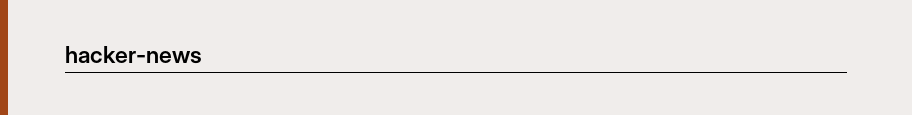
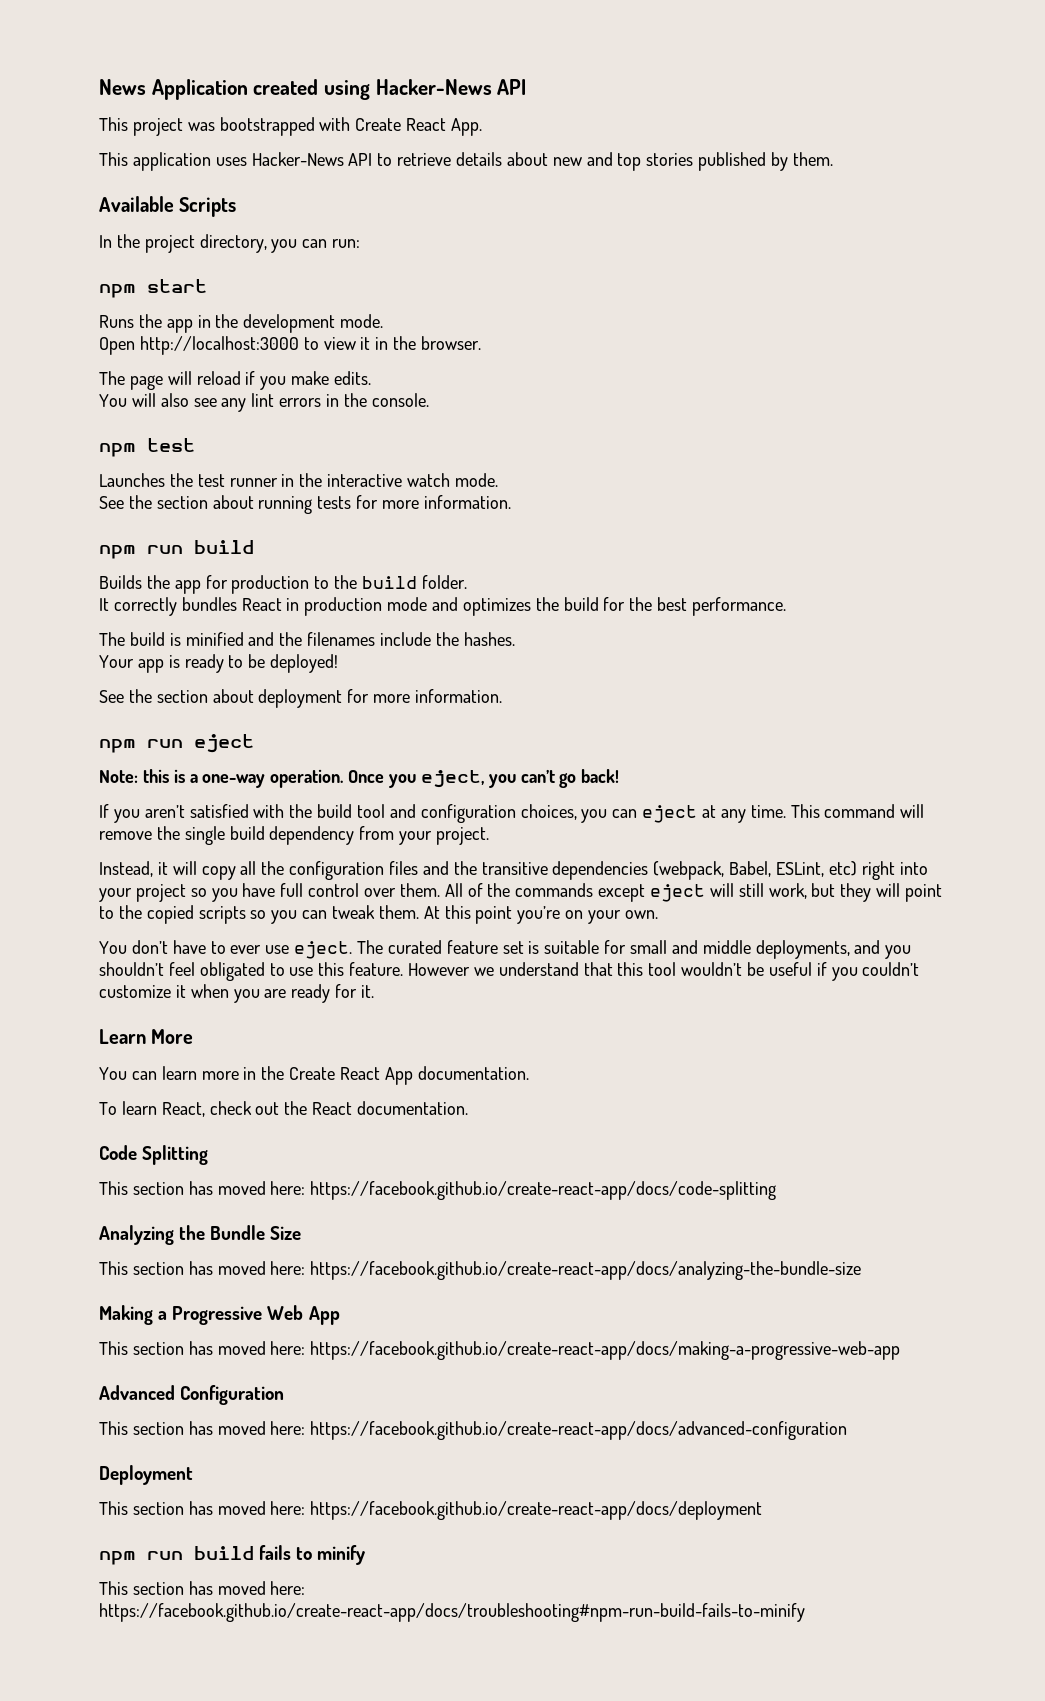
- hacker-news
+ News Application created using Hacker-News API
+ This project was bootstrapped with Create React App.
+ This application uses Hacker-News API to retrieve details about new and top stories published by them.
+ Available Scripts
+ In the project directory, you can run:
+ npm start
+ Runs the app in the development mode.
+ Open http://localhost:3000 to view it in the browser.
+ The page will reload if you make edits.
+ You will also see any lint errors in the console.
+ npm test
+ Launches the test runner in the interactive watch mode.
+ See the section about running tests for more information.
+ npm run build
+ Builds the app for production to the build folder.
+ It correctly bundles React in production mode and optimizes the build for the best performance.
+ The build is minified and the filenames include the hashes.
+ Your app is ready to be deployed!
+ See the section about deployment for more information.
+ npm run eject
+ Note: this is a one-way operation. Once you eject, you can’t go back!
+ If you aren’t satisfied with the build tool and configuration choices, you can eject at any time. This command will remove the single build dependency from your project.
+ Instead, it will copy all the configuration files and the transitive dependencies (webpack, Babel, ESLint, etc) right into your project so you have full control over them. All of the commands except eject will still work, but they will point to the copied scripts so you can tweak them. At this point you’re on your own.
+ You don’t have to ever use eject. The curated feature set is suitable for small and middle deployments, and you shouldn’t feel obligated to use this feature. However we understand that this tool wouldn’t be useful if you couldn’t customize it when you are ready for it.
+ Learn More
+ You can learn more in the Create React App documentation.
+ To learn React, check out the React documentation.
+ Code Splitting
+ This section has moved here: https://facebook.github.io/create-react-app/docs/code-splitting
+ Analyzing the Bundle Size
+ This section has moved here: https://facebook.github.io/create-react-app/docs/analyzing-the-bundle-size
+ Making a Progressive Web App
+ This section has moved here: https://facebook.github.io/create-react-app/docs/making-a-progressive-web-app
+ Advanced Configuration
+ This section has moved here: https://facebook.github.io/create-react-app/docs/advanced-configuration
+ Deployment
+ This section has moved here: https://facebook.github.io/create-react-app/docs/deployment
+ npm run build fails to minify
+ This section has moved here: https://facebook.github.io/create-react-app/docs/troubleshooting#npm-run-build-fails-to-minify

